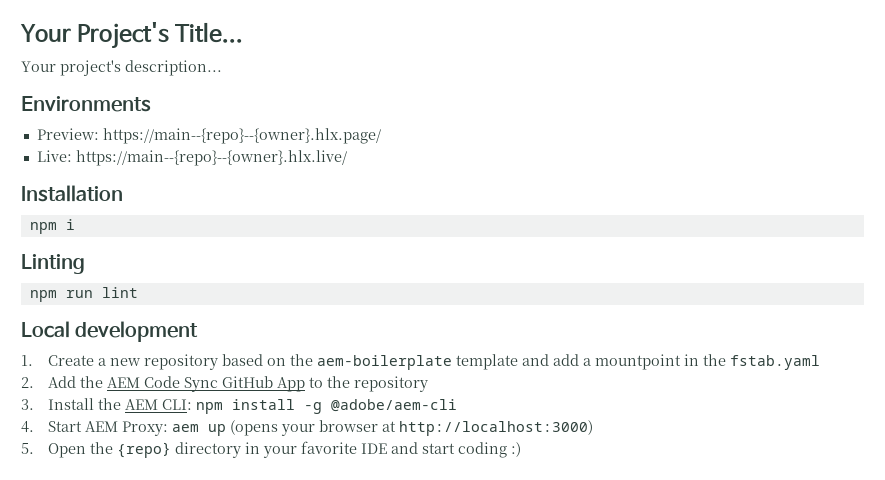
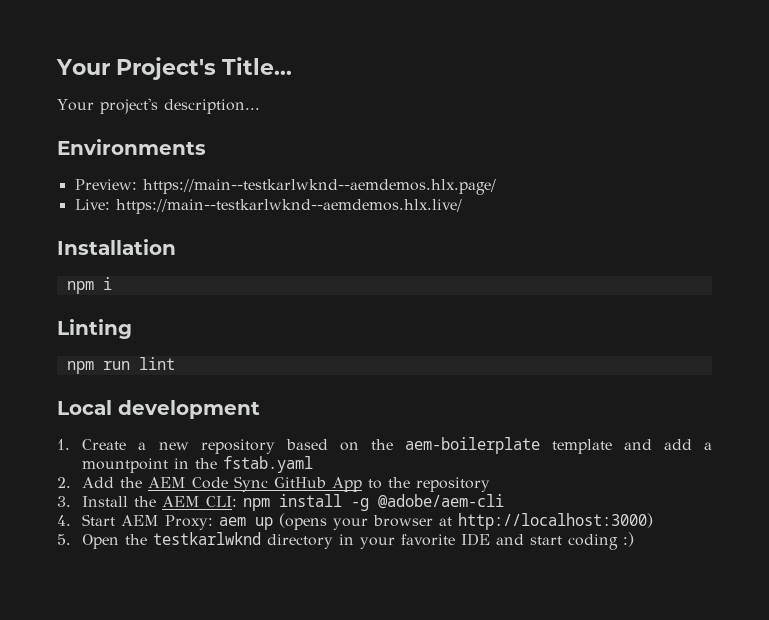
- Preview: https://main--{repo}--{owner}.hlx.page/
+ Preview: https://main--testkarlwknd--aemdemos.hlx.page/
- Live: https://main--{repo}--{owner}.hlx.live/
+ Live: https://main--testkarlwknd--aemdemos.hlx.live/
- 5. Open the {repo} directory in your favorite IDE and start coding :)
+ 5. Open the testkarlwknd directory in your favorite IDE and start coding :)

